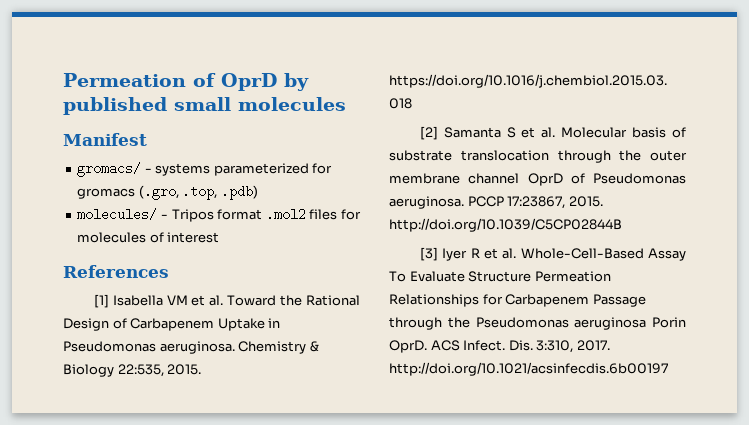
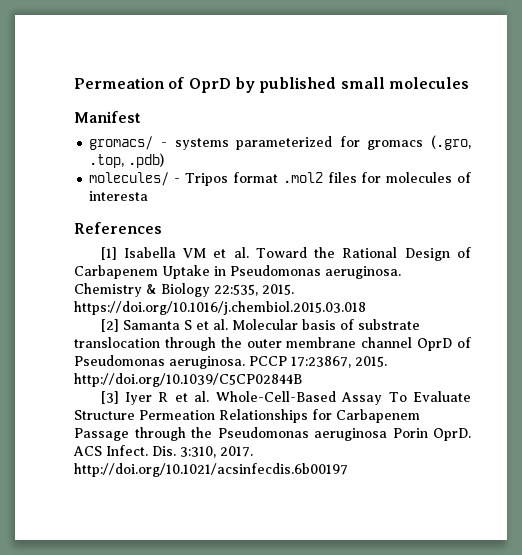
- molecules/ - Tripos format .mol2 files for molecules of interest
+ molecules/ - Tripos format .mol2 files for molecules of interesta

